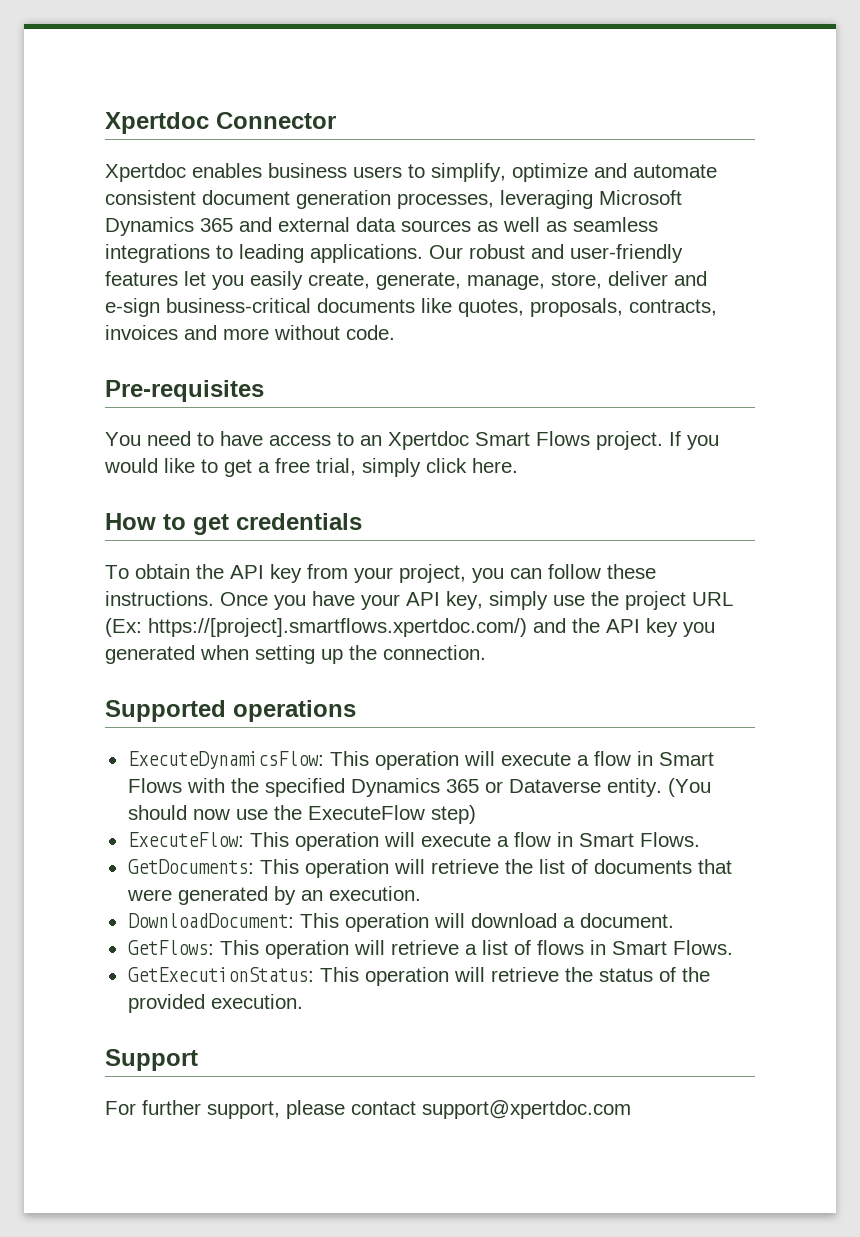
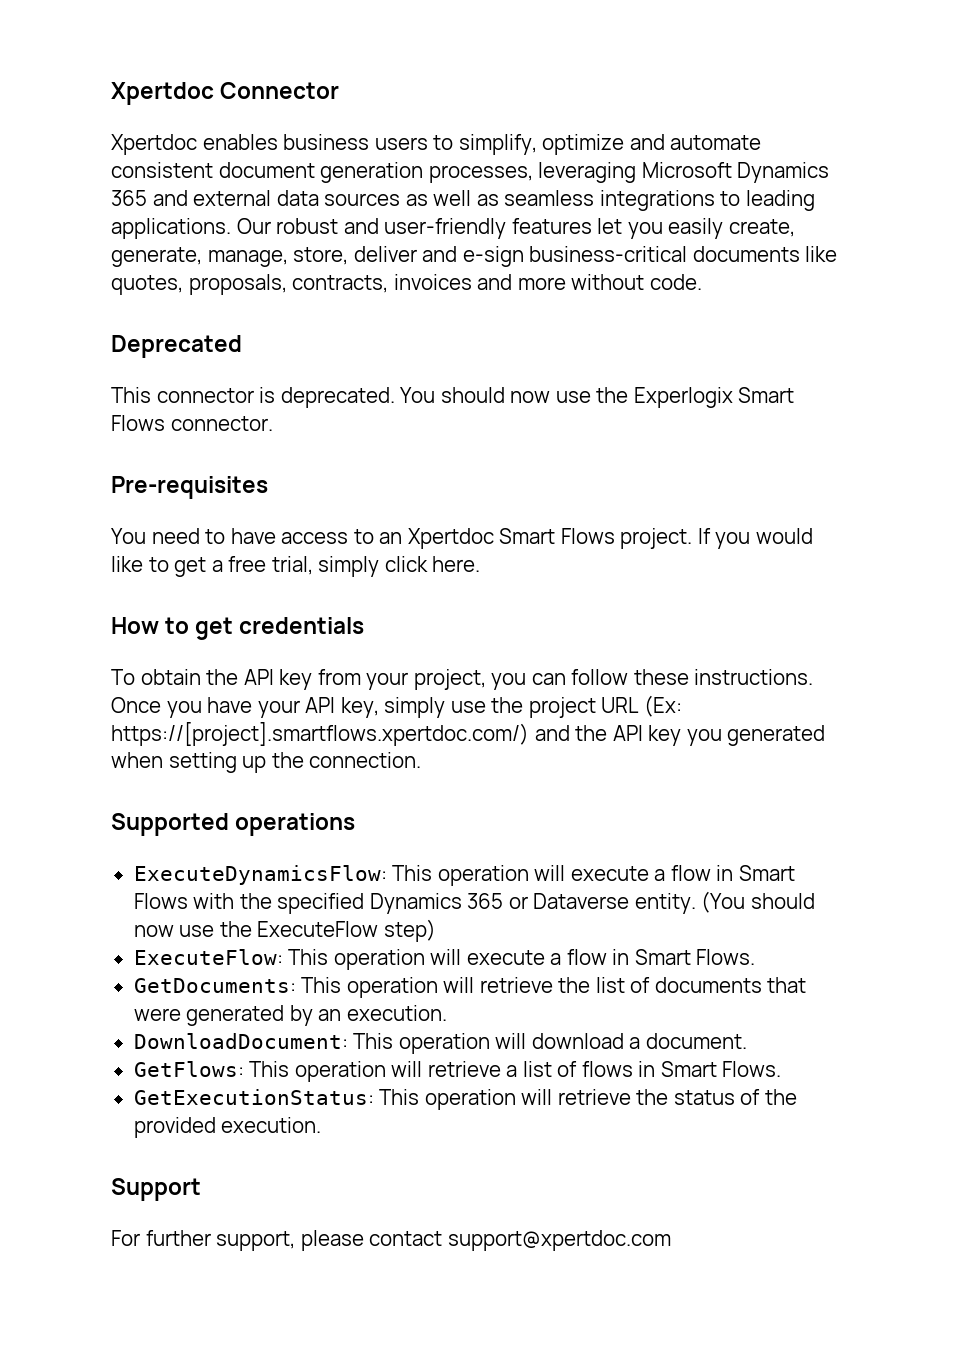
+ Deprecated
+ This connector is deprecated. You should now use the Experlogix Smart Flows connector.

